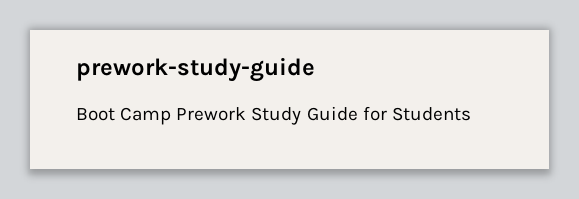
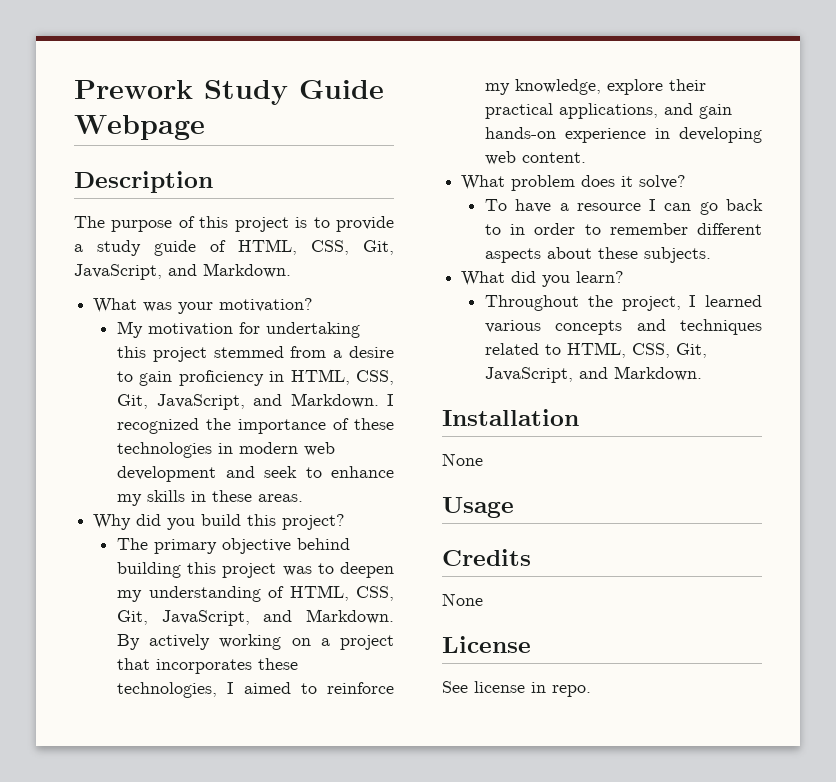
- prework-study-guide
- Boot Camp Prework Study Guide for Students
+ Prework Study Guide Webpage
+ Description
+ The purpose of this project is to provide a study guide of HTML, CSS, Git, JavaScript, and Markdown.
+ What was your motivation?
+ My motivation for undertaking this project stemmed from a desire to gain proficiency in HTML, CSS, Git, JavaScript, and Markdown. I recognized the importance of these technologies in modern web development and seek to enhance my skills in these areas.
+ Why did you build this project?
+ The primary objective behind building this project was to deepen my understanding of HTML, CSS, Git, JavaScript, and Markdown. By actively working on a project that incorporates these technologies, I aimed to reinforce my knowledge, explore their practical applications, and gain hands-on experience in developing web content.
+ What problem does it solve?
+ To have a resource I can go back to in order to remember different aspects about these subjects.
+ What did you learn?
+ Throughout the project, I learned various concepts and techniques related to HTML, CSS, Git, JavaScript, and Markdown.
+ Installation
+ None
+ Usage
+ Credits
+ None
+ License
+ See license in repo.

